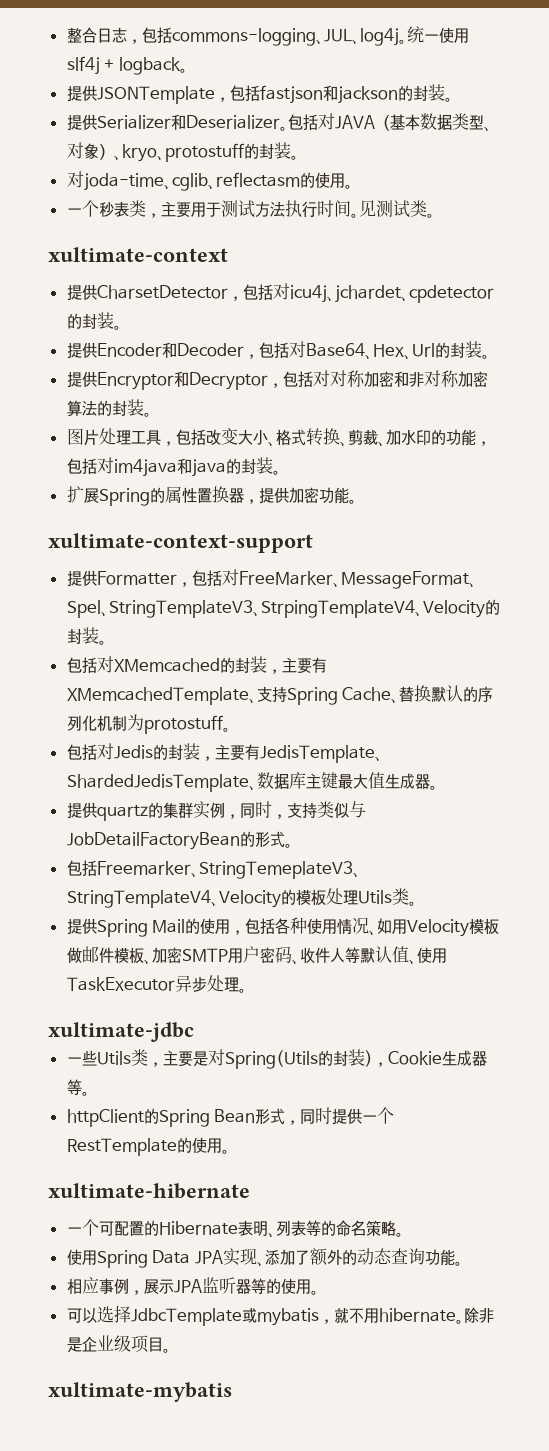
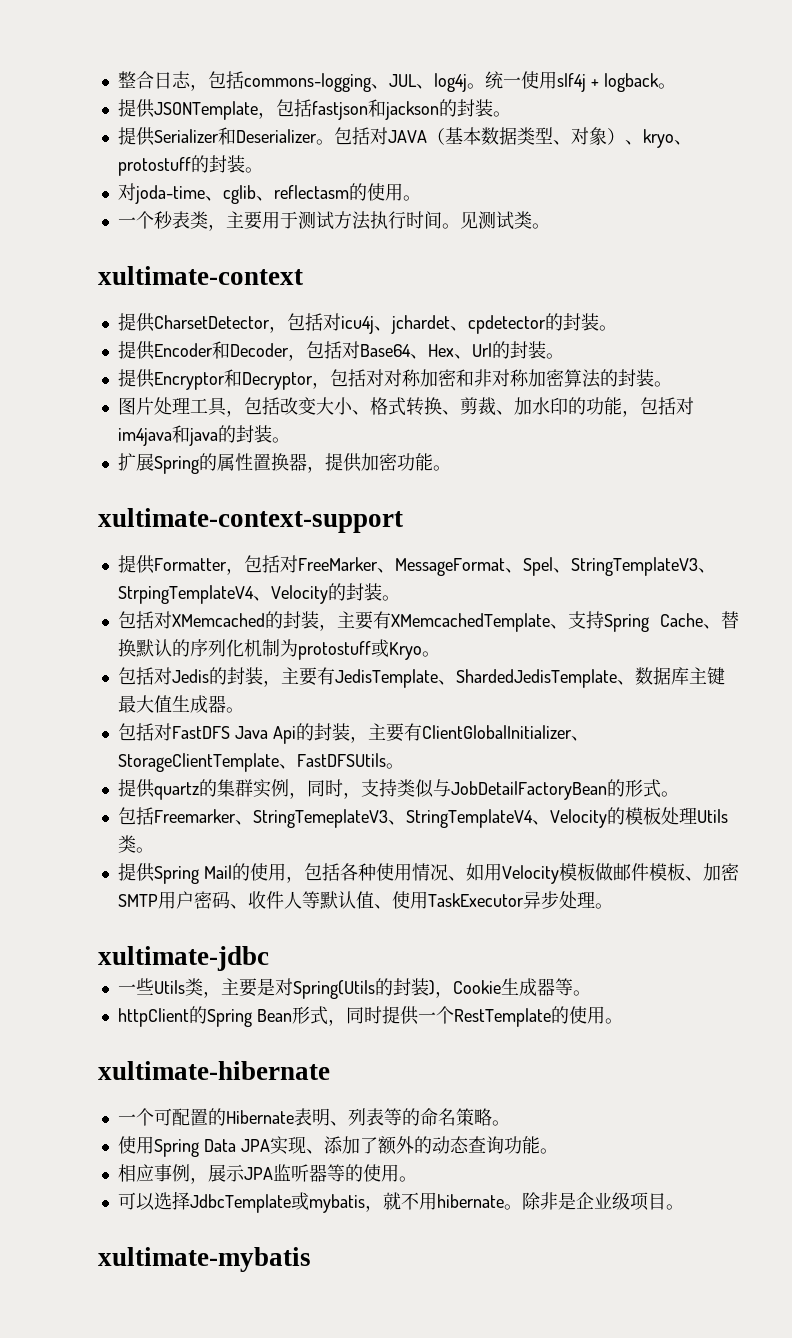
- 包括对XMemcached的封装，主要有XMemcachedTemplate、支持Spring Cache、替换默认的序列化机制为protostuff。
+ 包括对XMemcached的封装，主要有XMemcachedTemplate、支持Spring Cache、替换默认的序列化机制为protostuff或Kryo。
+ 包括对FastDFS Java Api的封装，主要有ClientGlobalInitializer、StorageClientTemplate、FastDFSUtils。

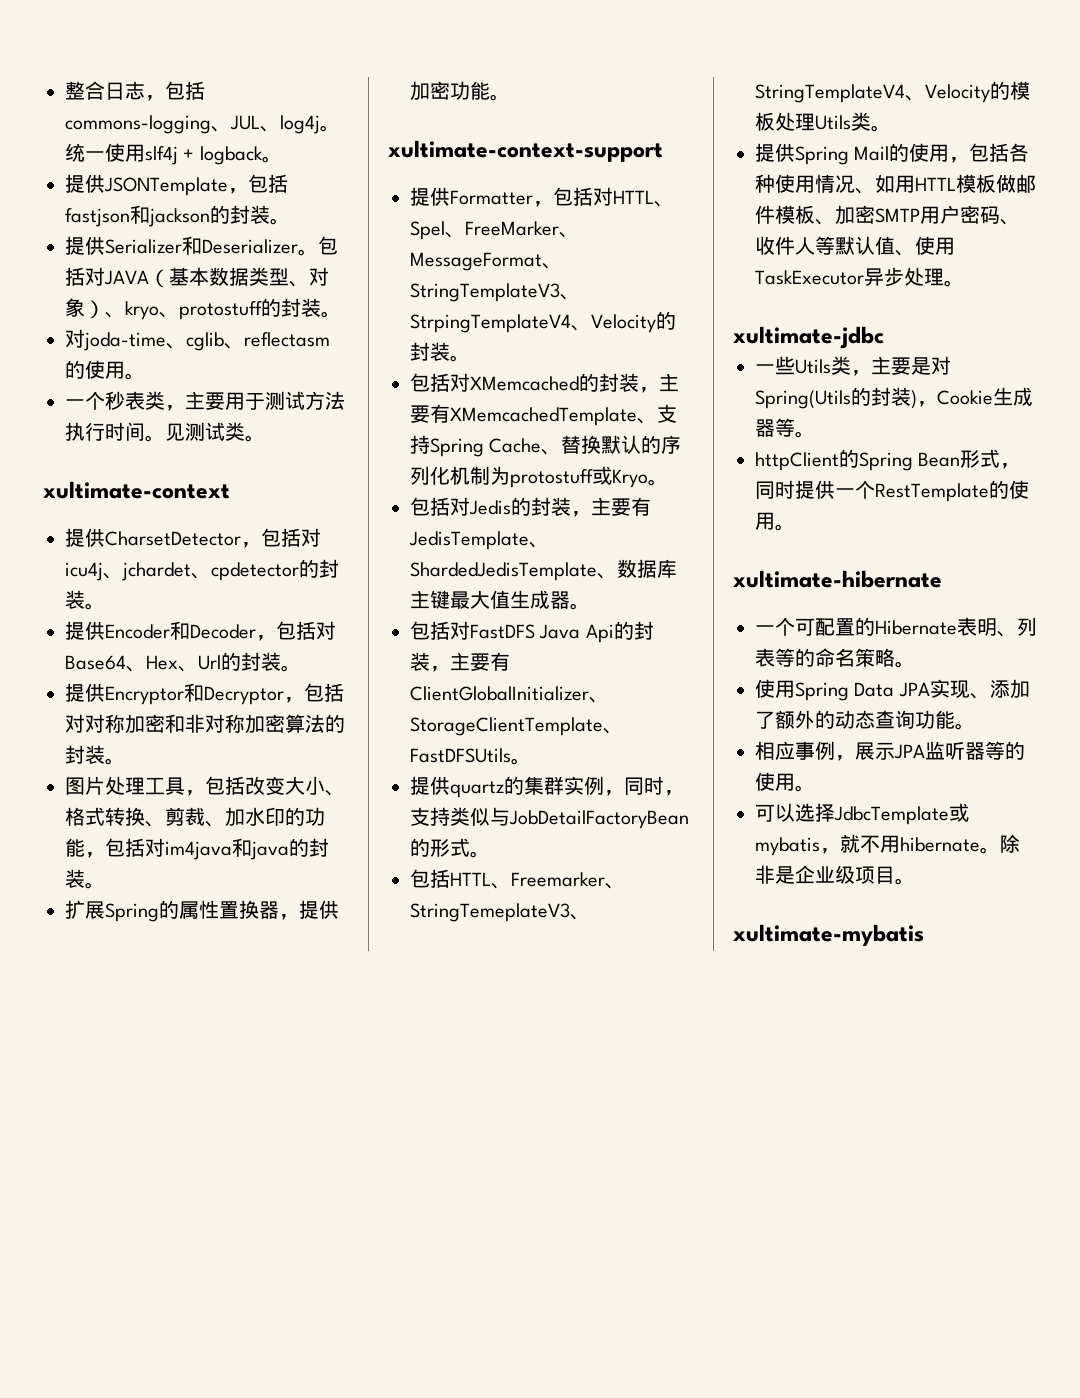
- 提供Formatter，包括对FreeMarker、MessageFormat、Spel、StringTemplateV3、StrpingTemplateV4、Velocity的封装。
+ 提供Formatter，包括对HTTL、Spel、FreeMarker、MessageFormat、StringTemplateV3、StrpingTemplateV4、Velocity的封装。
- 包括Freemarker、StringTemeplateV3、StringTemplateV4、Velocity的模板处理Utils类。
+ 包括HTTL、Freemarker、StringTemeplateV3、StringTemplateV4、Velocity的模板处理Utils类。
- 提供Spring Mail的使用，包括各种使用情况、如用Velocity模板做邮件模板、加密SMTP用户密码、收件人等默认值、使用TaskExecutor异步处理。
+ 提供Spring Mail的使用，包括各种使用情况、如用HTTL模板做邮件模板、加密SMTP用户密码、收件人等默认值、使用TaskExecutor异步处理。

